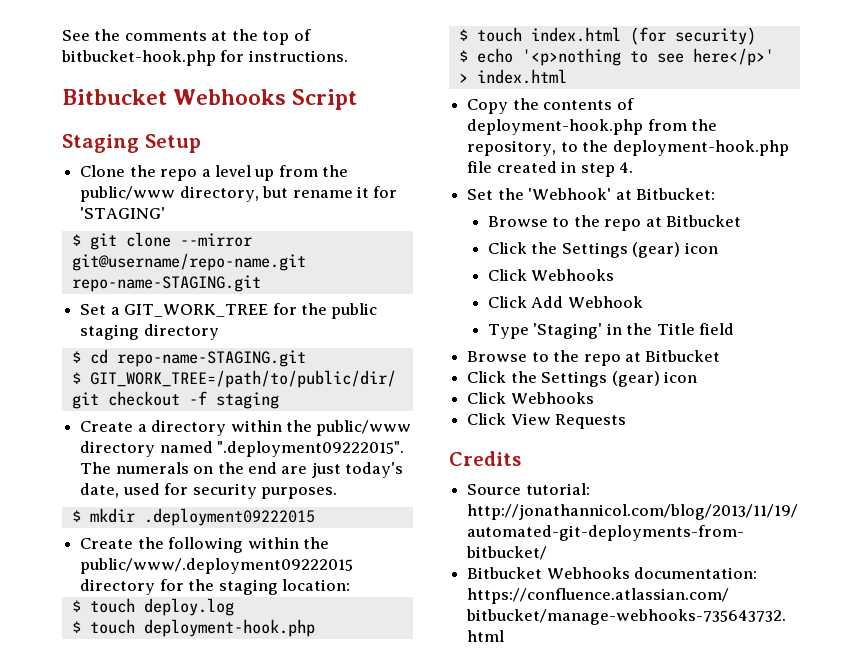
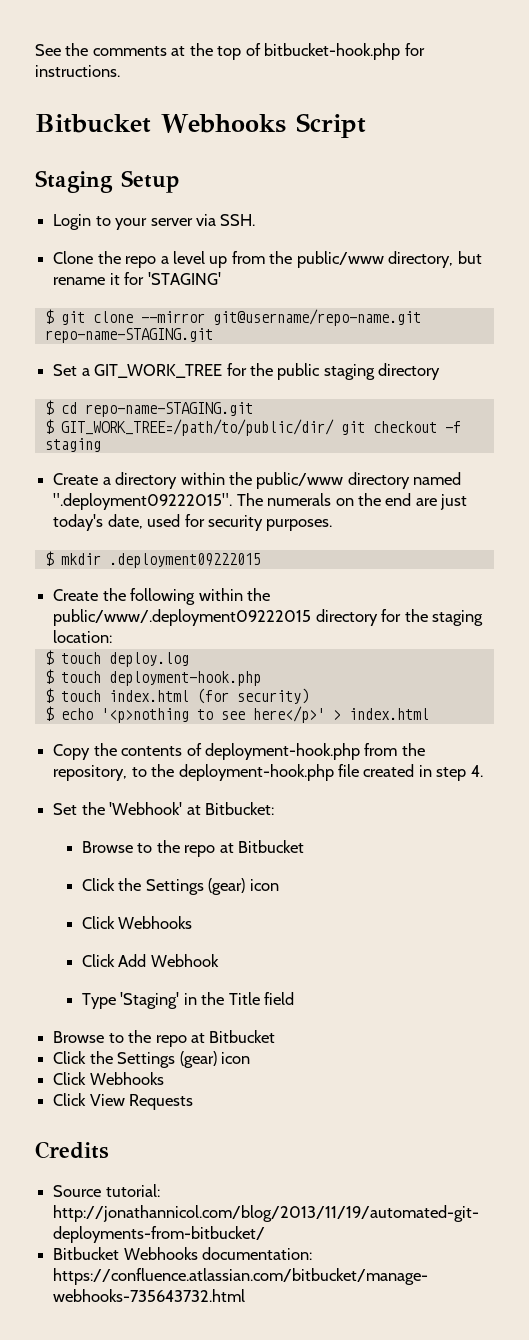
+ Login to your server via SSH.

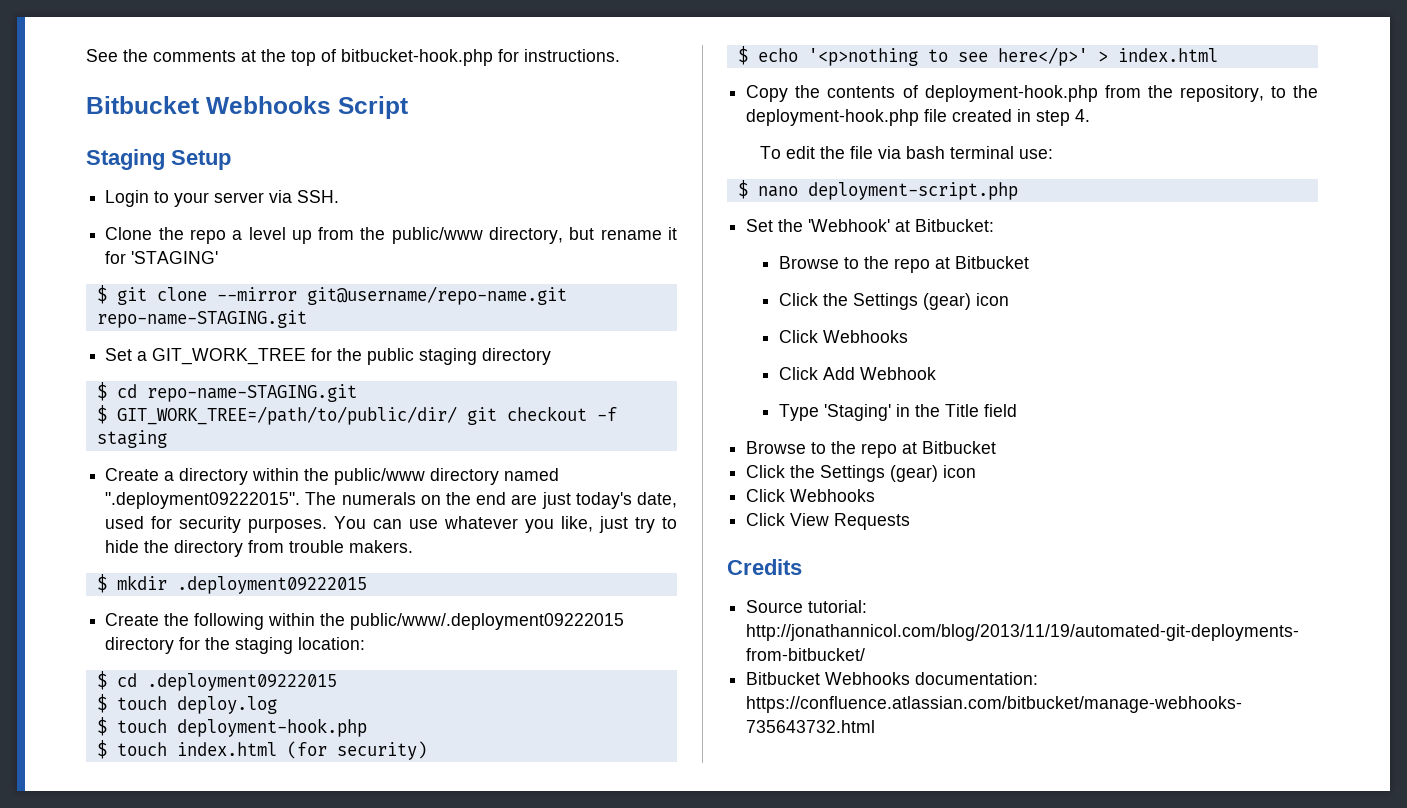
+ You can use whatever you like, just try to hide the directory from trouble makers.
+ $ cd .deployment09222015
+ To edit the file via bash terminal use:
+ $ nano deployment-script.php

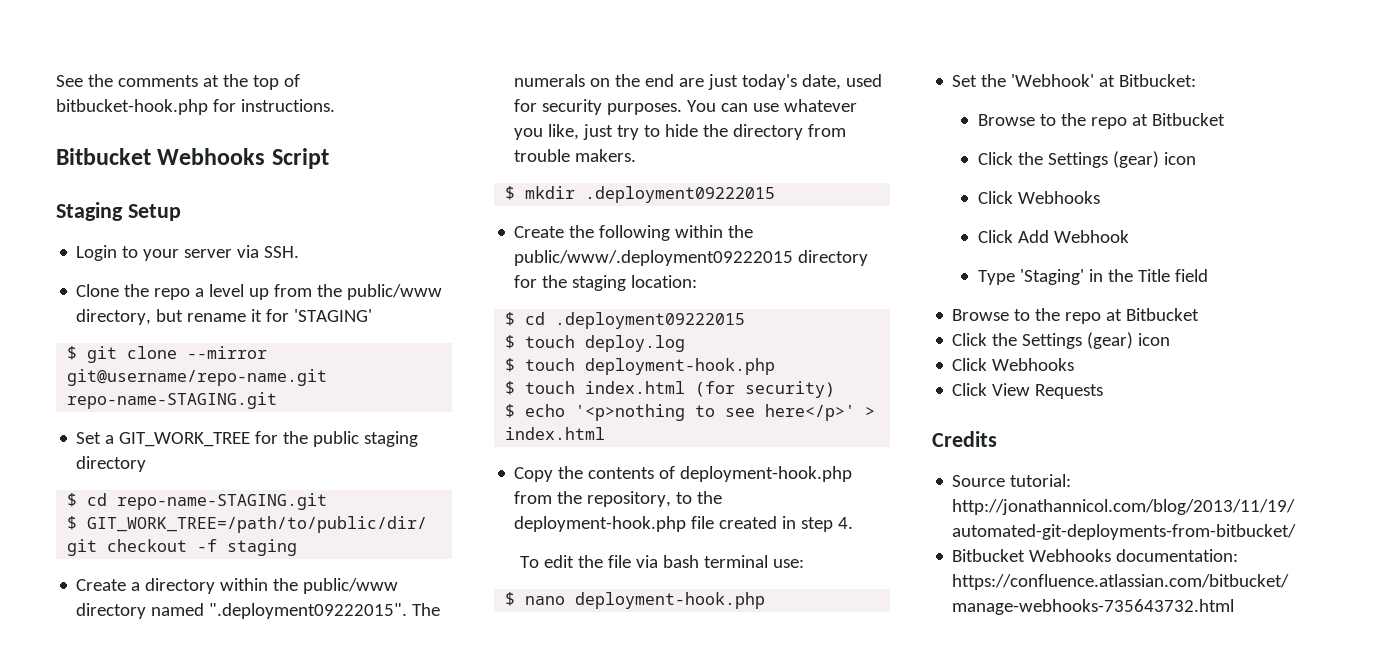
- $ nano deployment-script.php
+ $ nano deployment-hook.php

